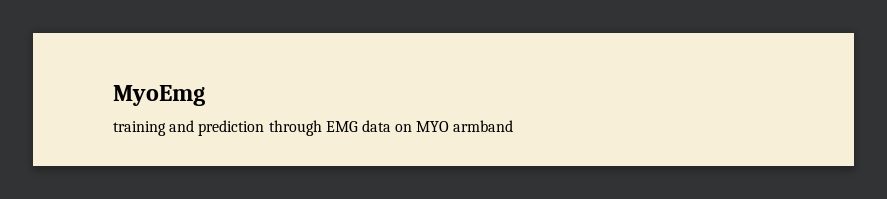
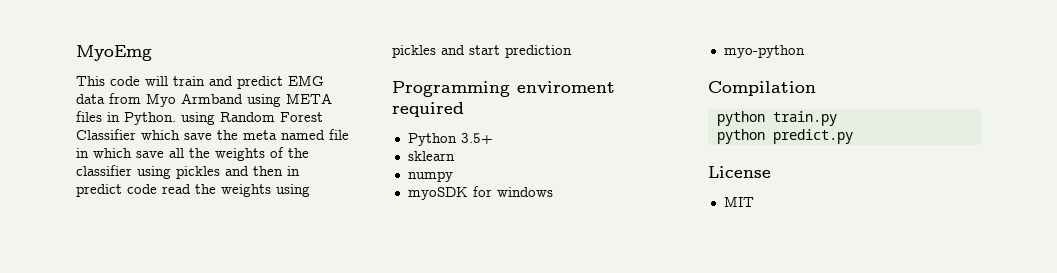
- training and prediction through EMG data on MYO armband
+ This code will train and predict EMG data from Myo Armband using META files in Python. using Random Forest Classifier which save the meta named file in which save all the weights of the classifier using pickles and then in predict code read the weights using pickles and start prediction
+ Programming enviroment required
+ Python 3.5+
+ sklearn
+ numpy
+ myoSDK for windows
+ myo-python
+ Compilation
+ python train.py
+ python predict.py
+ License
+ MIT

